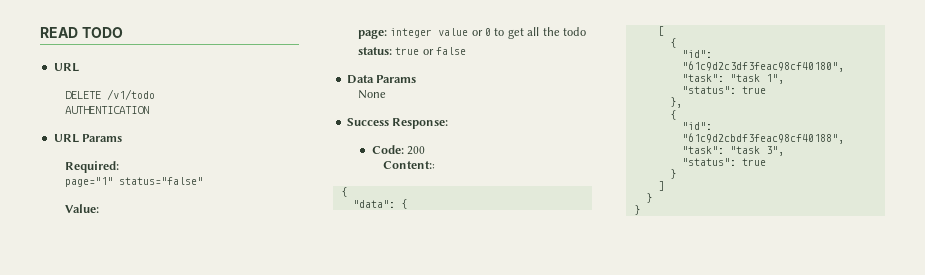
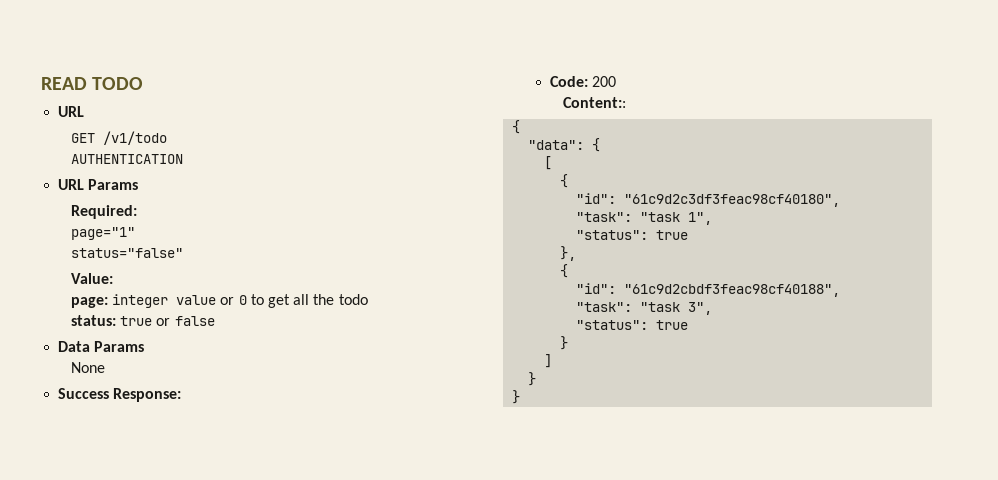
- DELETE /v1/todo
+ GET /v1/todo
- page="1" status="false"
+ page="1"
+ status="false"

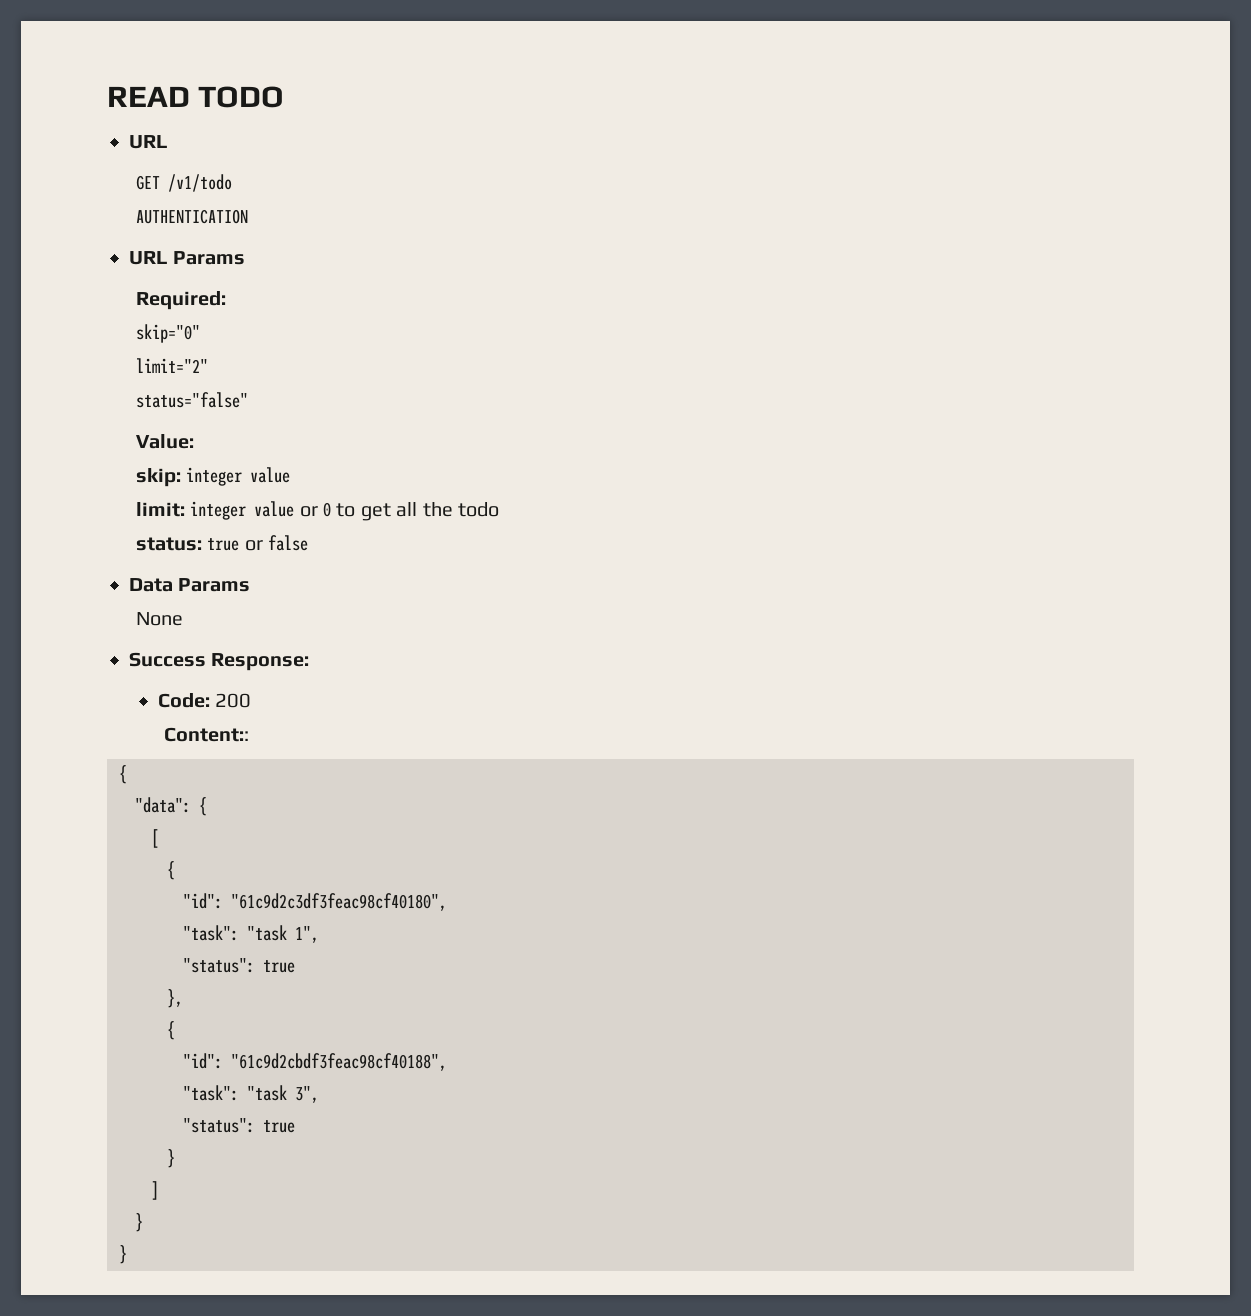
- page="1"
+ skip="0"
+ limit="2"
- page: integer value or 0 to get all the todo
+ skip: integer value
+ limit: integer value or 0 to get all the todo

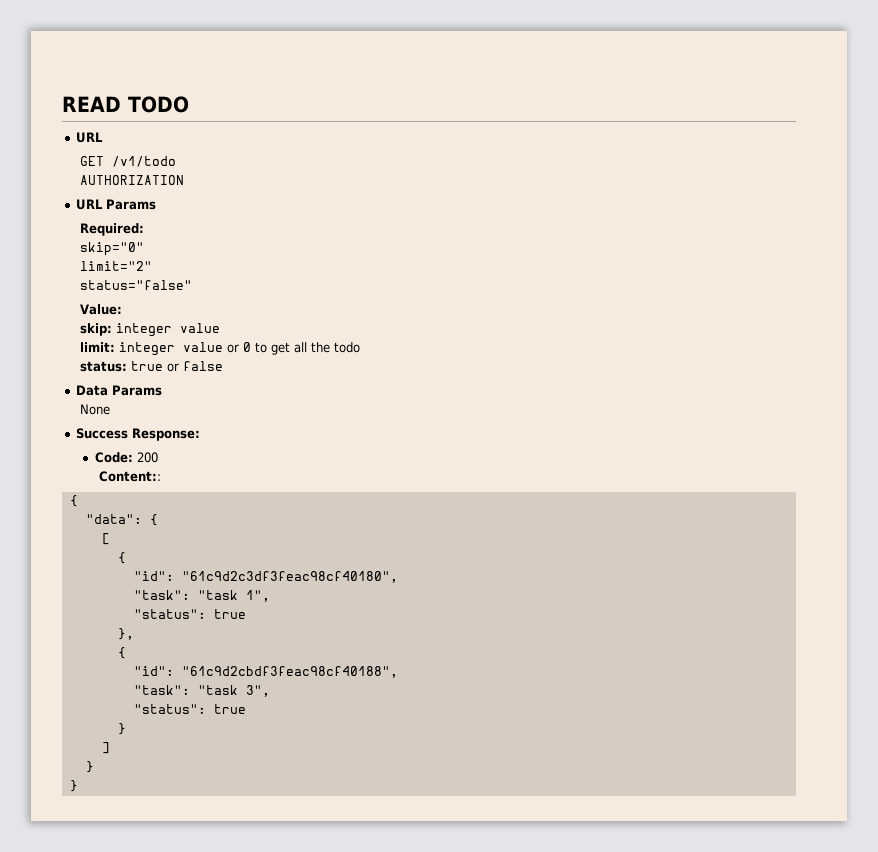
- AUTHENTICATION
+ AUTHORIZATION

